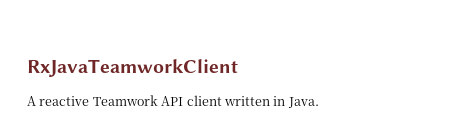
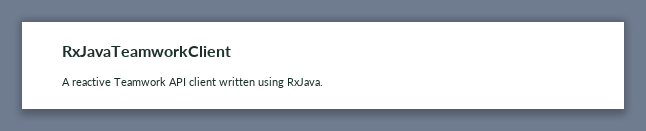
- A reactive Teamwork API client written in Java.
+ A reactive Teamwork API client written using RxJava.

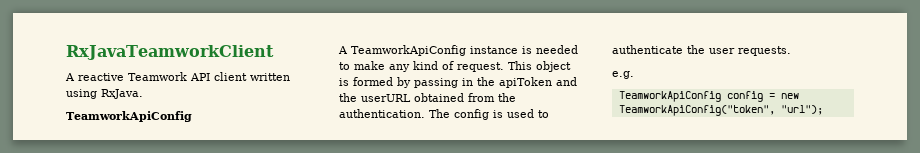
  A reactive Teamwork API client written using RxJava.
+ TeamworkApiConfig
+ A TeamworkApiConfig instance is needed to make any kind of request. This object is formed by passing in the apiToken and the userURL obtained from the authentication. The config is used to authenticate the user requests.
+ e.g.
+ TeamworkApiConfig config = new TeamworkApiConfig("token", "url");

